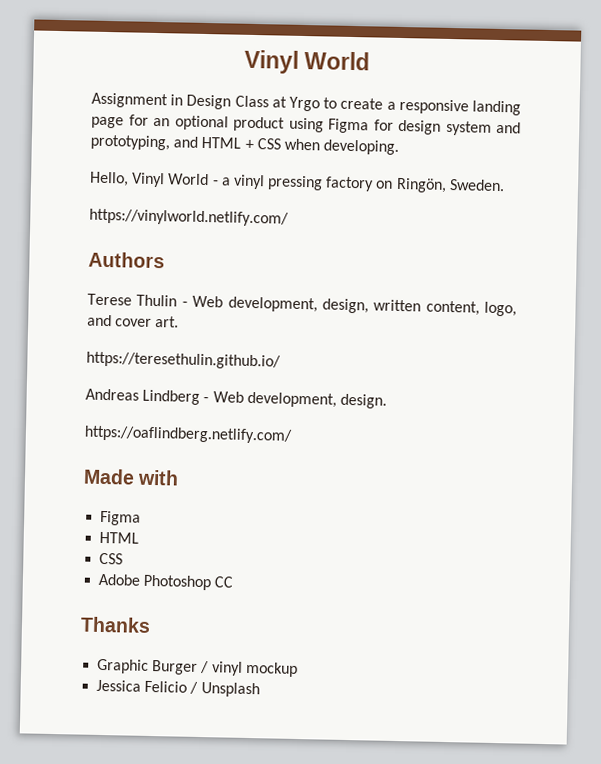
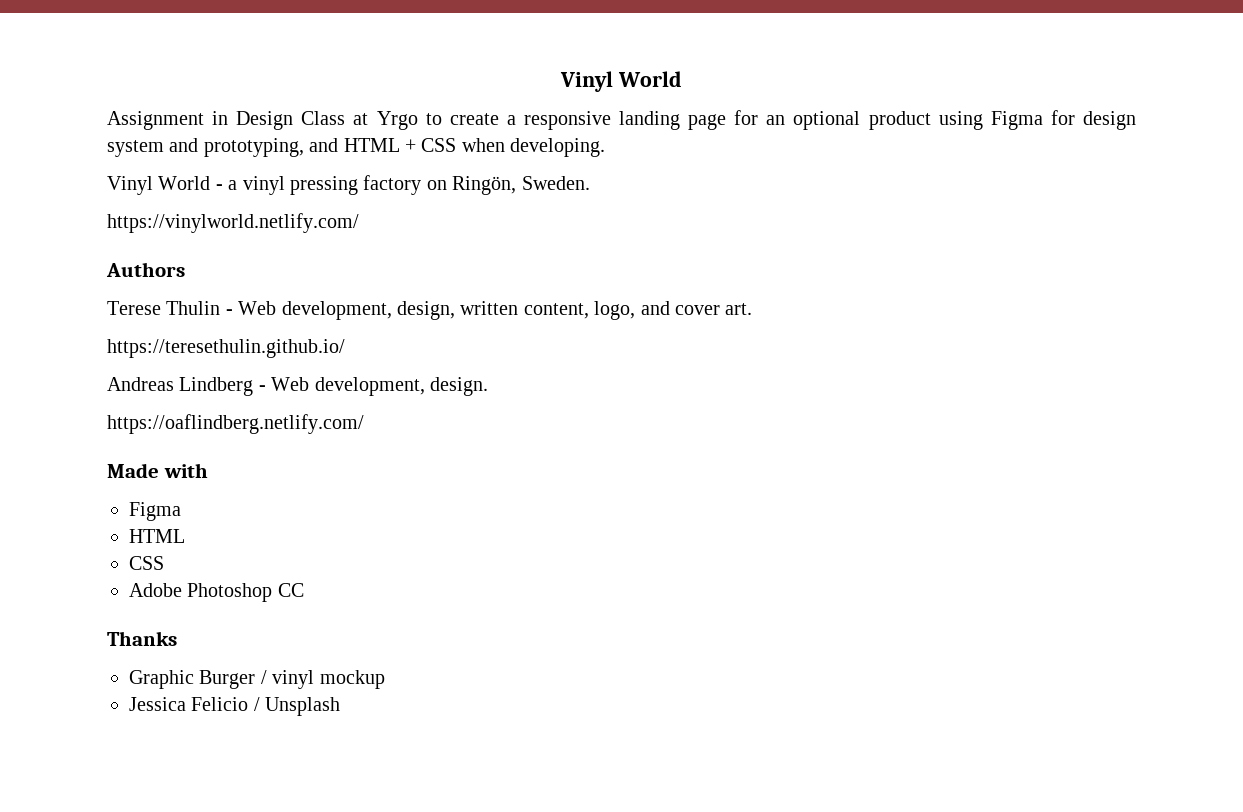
- Hello, Vinyl World - a vinyl pressing factory on Ringön, Sweden.
+ Vinyl World - a vinyl pressing factory on Ringön, Sweden.

